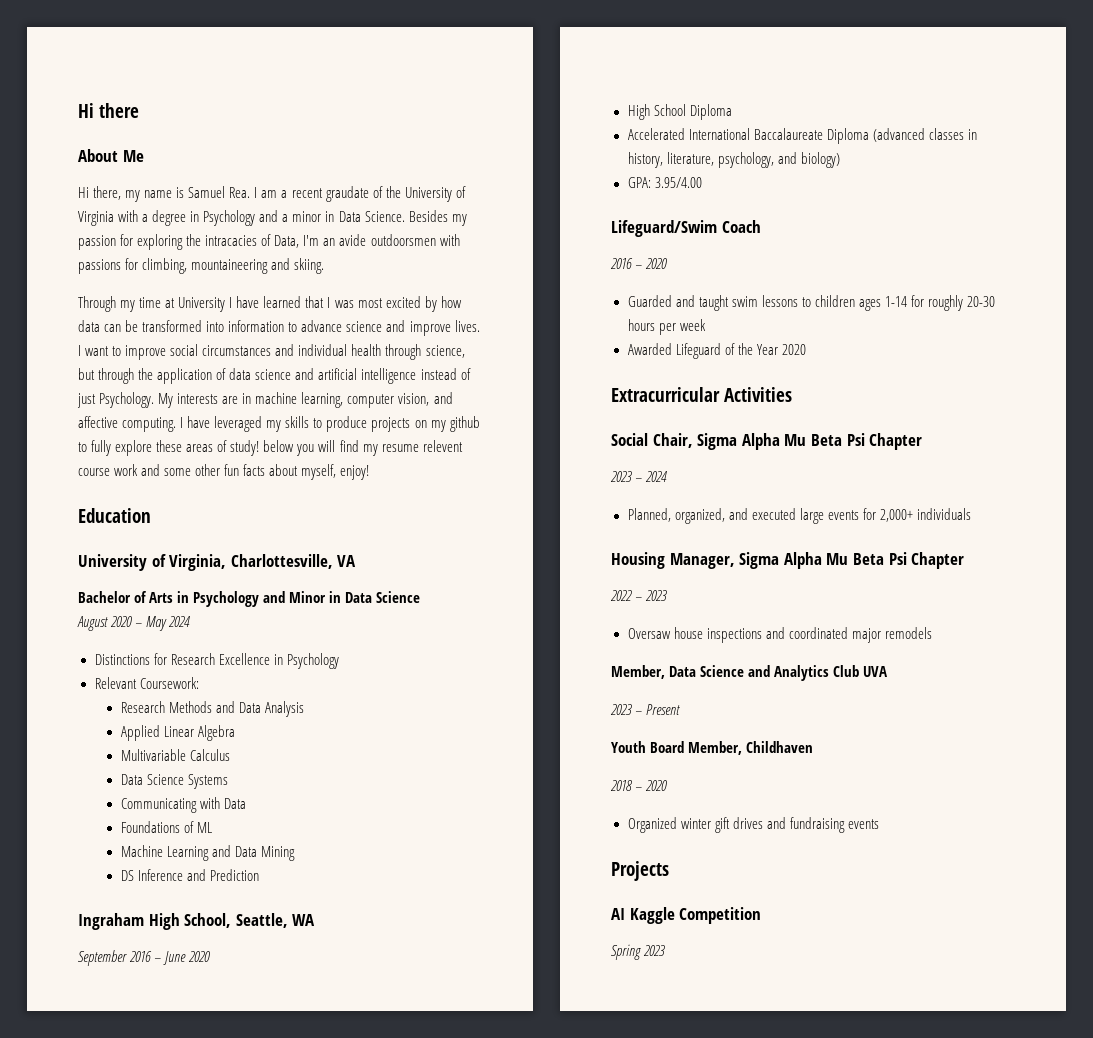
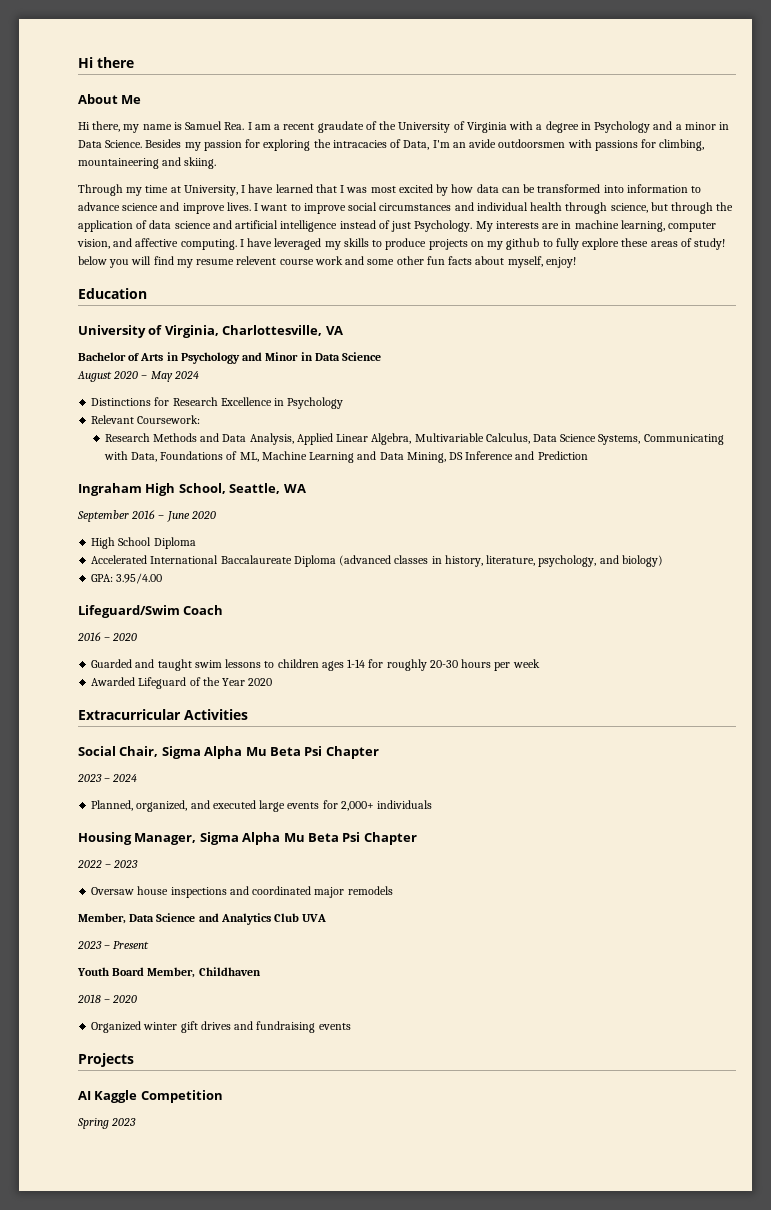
- Through my time at University I have learned that I was most excited by how data can be transformed into information to advance science and improve lives.
+ Through my time at University, I have learned that I was most excited by how data can be transformed into information to advance science and improve lives.
- Research Methods and Data Analysis
- Applied Linear Algebra
- Multivariable Calculus
- Data Science Systems
- Communicating with Data
- Foundations of ML
- Machine Learning and Data Mining
- DS Inference and Prediction
+ Research Methods and Data Analysis, Applied Linear Algebra, Multivariable Calculus, Data Science Systems, Communicating with Data, Foundations of ML, Machine Learning and Data Mining, DS Inference and Prediction

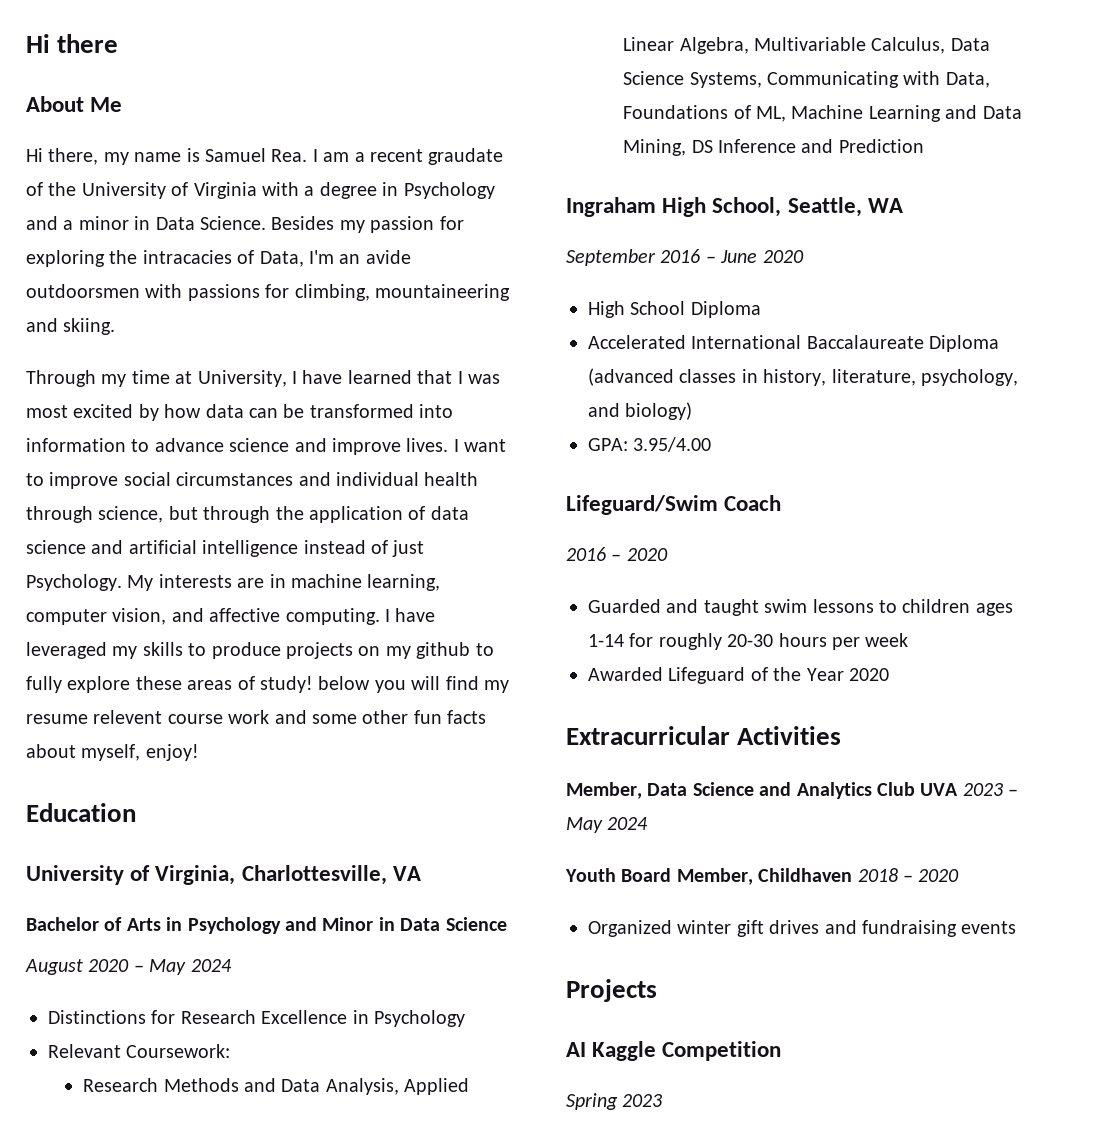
- Social Chair, Sigma Alpha Mu Beta Psi Chapter
- 2023 – 2024
- Planned, organized, and executed large events for 2,000+ individuals
- Housing Manager, Sigma Alpha Mu Beta Psi Chapter
- 2022 – 2023
- Oversaw house inspections and coordinated major remodels
- Member, Data Science and Analytics Club UVA
- 2023 – Present
+ Member, Data Science and Analytics Club UVA 2023 – May 2024
- Youth Board Member, Childhaven
- 2018 – 2020
+ Youth Board Member, Childhaven 2018 – 2020

